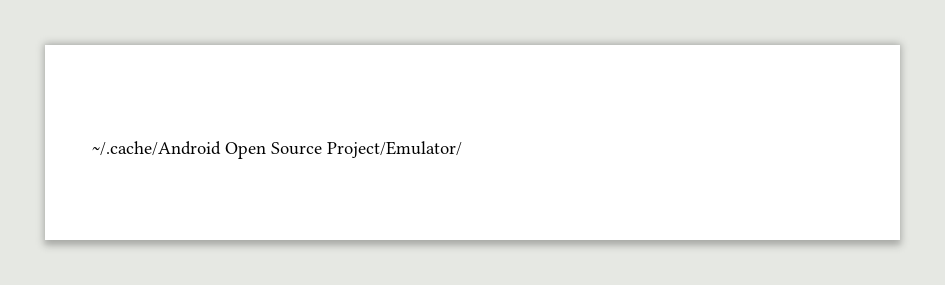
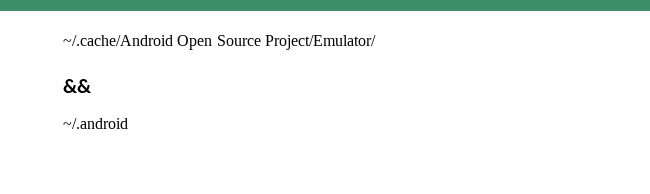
+ &&
+ ~/.android

